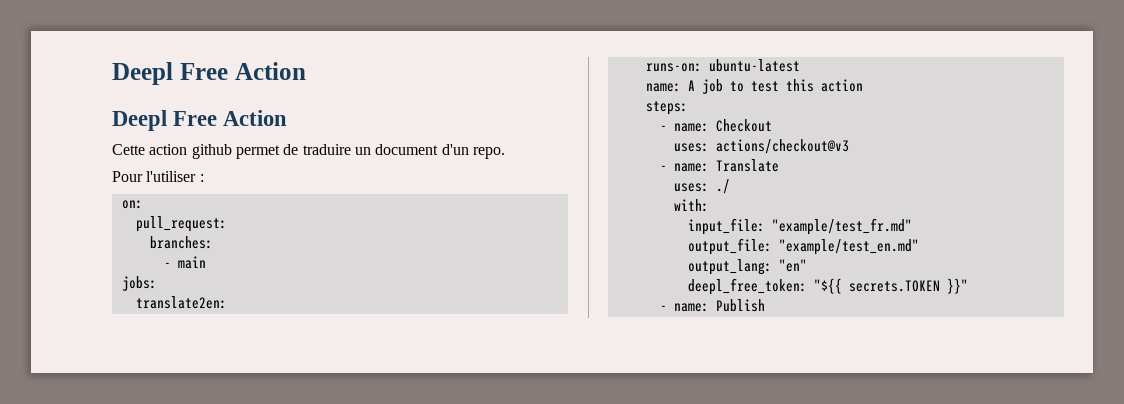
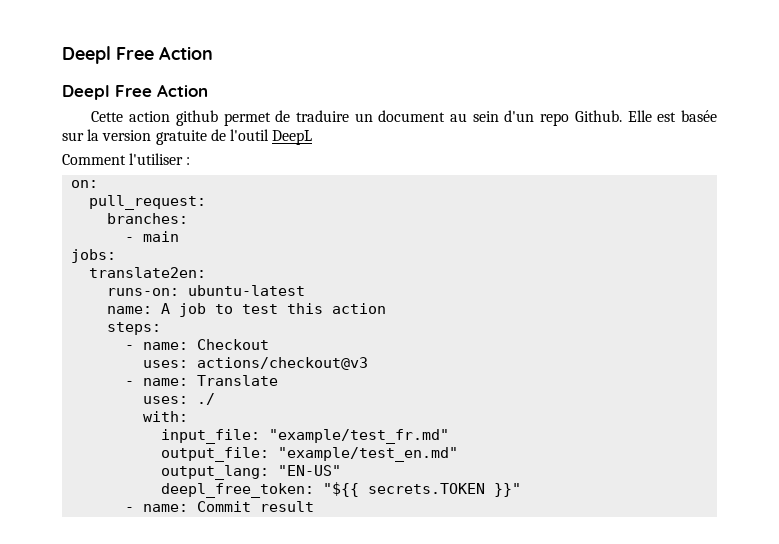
- Cette action github permet de traduire un document d'un repo.
- Pour l'utiliser :
+ Cette action github permet de traduire un document au sein d'un repo Github. Elle est basée sur la version gratuite de l'outil DeepL
+ Comment l'utiliser :
- output_lang: "en"
+ output_lang: "EN-US"
- - name: Publish
+ - name: Commit result

